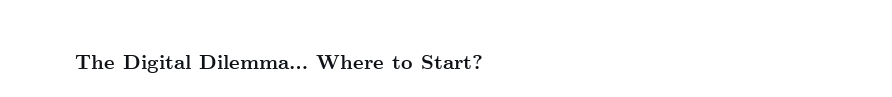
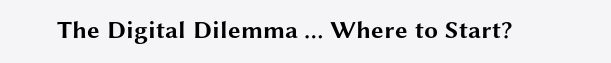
- The Digital Dilemma…
+ The Digital Dilemma …

